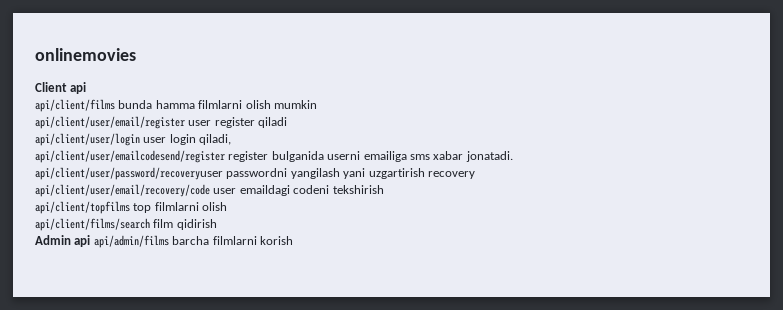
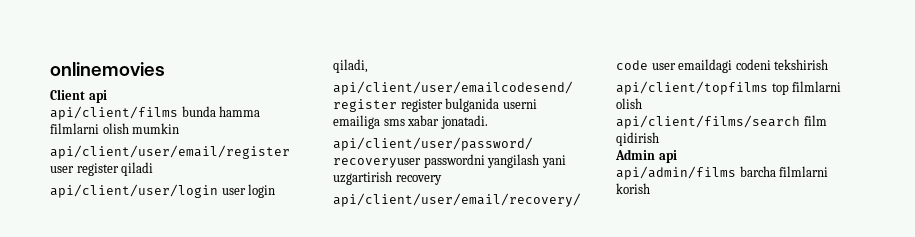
- Admin api api/admin/films barcha filmlarni korish
+ Admin api
+ api/admin/films barcha filmlarni korish

